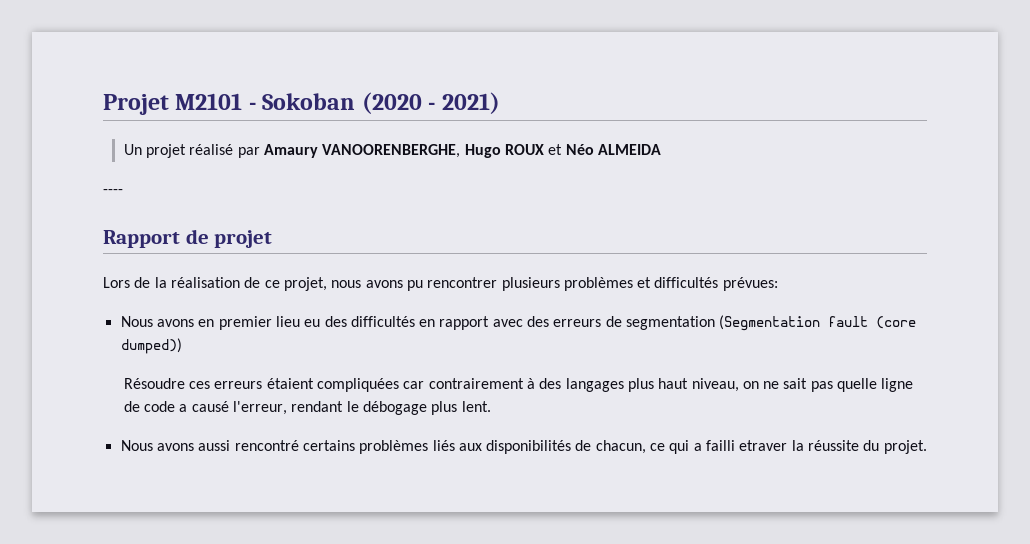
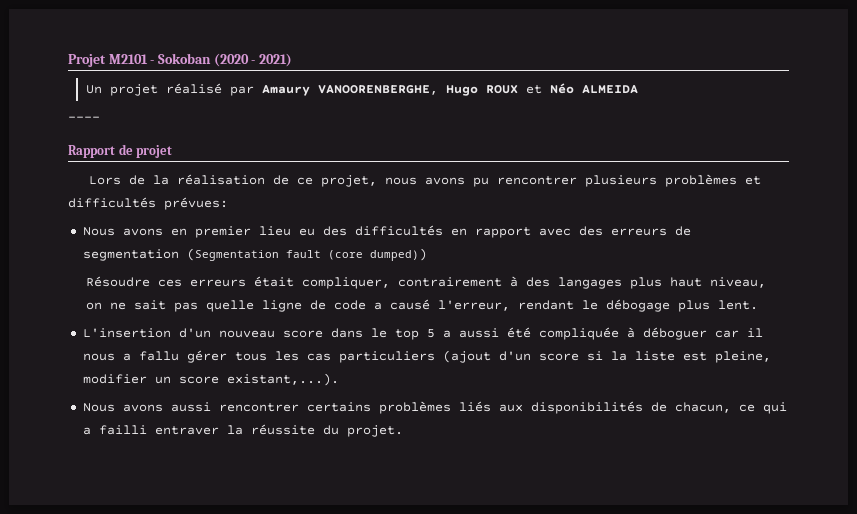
- Résoudre ces erreurs étaient compliquées car contrairement à des langages plus haut niveau, on ne sait pas quelle ligne de code a causé l'erreur, rendant le débogage plus lent.
+ Résoudre ces erreurs était compliquer, contrairement à des langages plus haut niveau, on ne sait pas quelle ligne de code a causé l'erreur, rendant le débogage plus lent.
+ L'insertion d'un nouveau score dans le top 5 a aussi été compliquée à déboguer car il nous a fallu gérer tous les cas particuliers (ajout d'un score si la liste est pleine, modifier un score existant,...).
- Nous avons aussi rencontré certains problèmes liés aux disponibilités de chacun, ce qui a failli etraver la réussite du projet.
+ Nous avons aussi rencontrer certains problèmes liés aux disponibilités de chacun, ce qui a failli entraver la réussite du projet.

